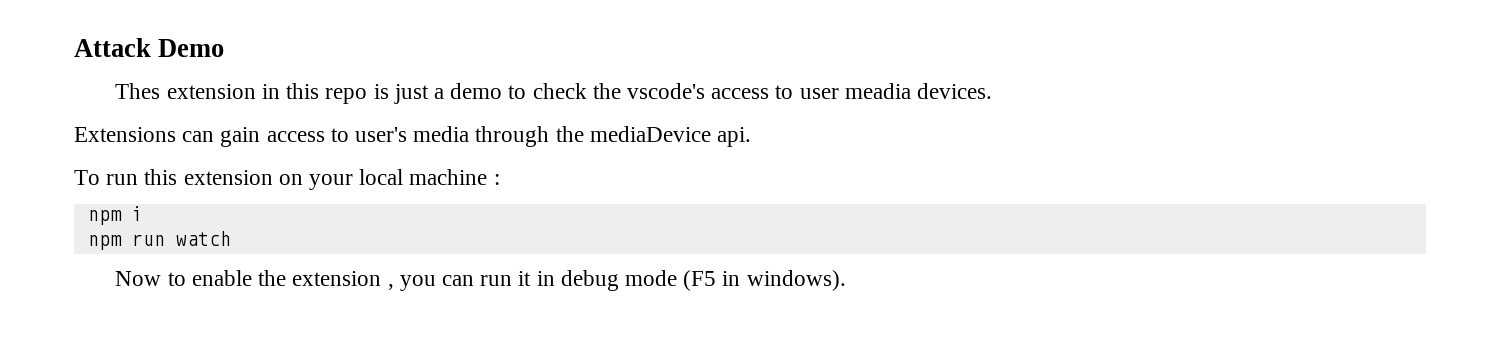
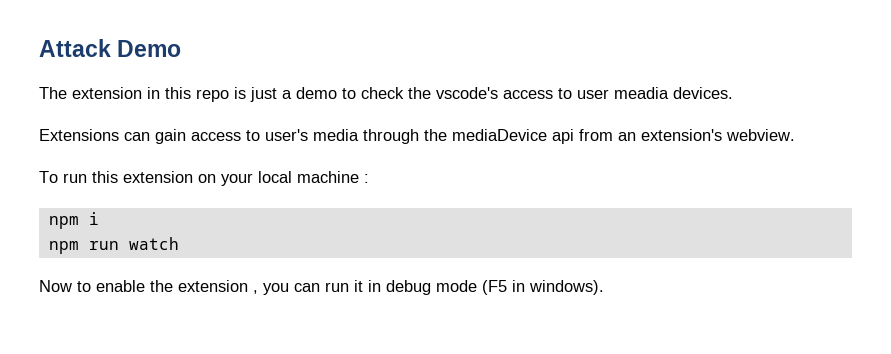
- Thes extension in this repo is just a demo to check the vscode's access to user meadia devices.
+ The extension in this repo is just a demo to check the vscode's access to user meadia devices.
- Extensions can gain access to user's media through the mediaDevice api.
+ Extensions can gain access to user's media through the mediaDevice api from an extension's webview.

